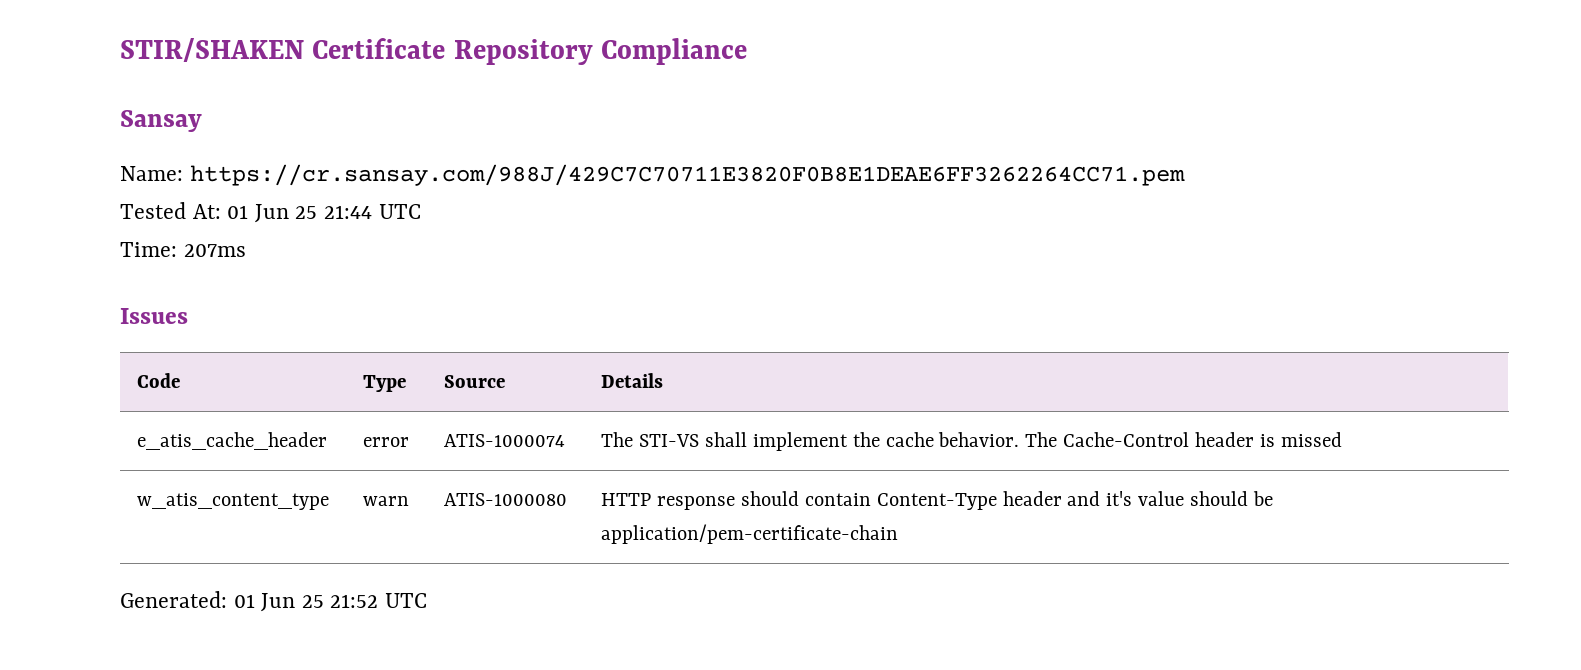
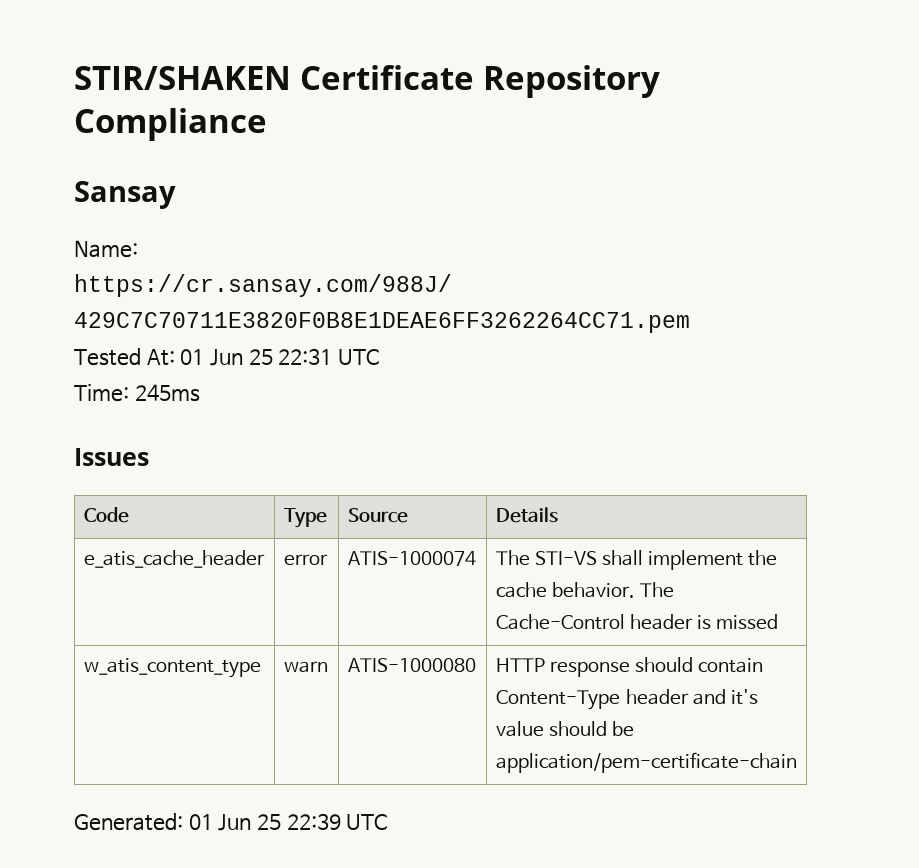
- Tested At: 01 Jun 25 21:44 UTC
+ Tested At: 01 Jun 25 22:31 UTC
- Time: 207ms
+ Time: 245ms
- Generated: 01 Jun 25 21:52 UTC
+ Generated: 01 Jun 25 22:39 UTC

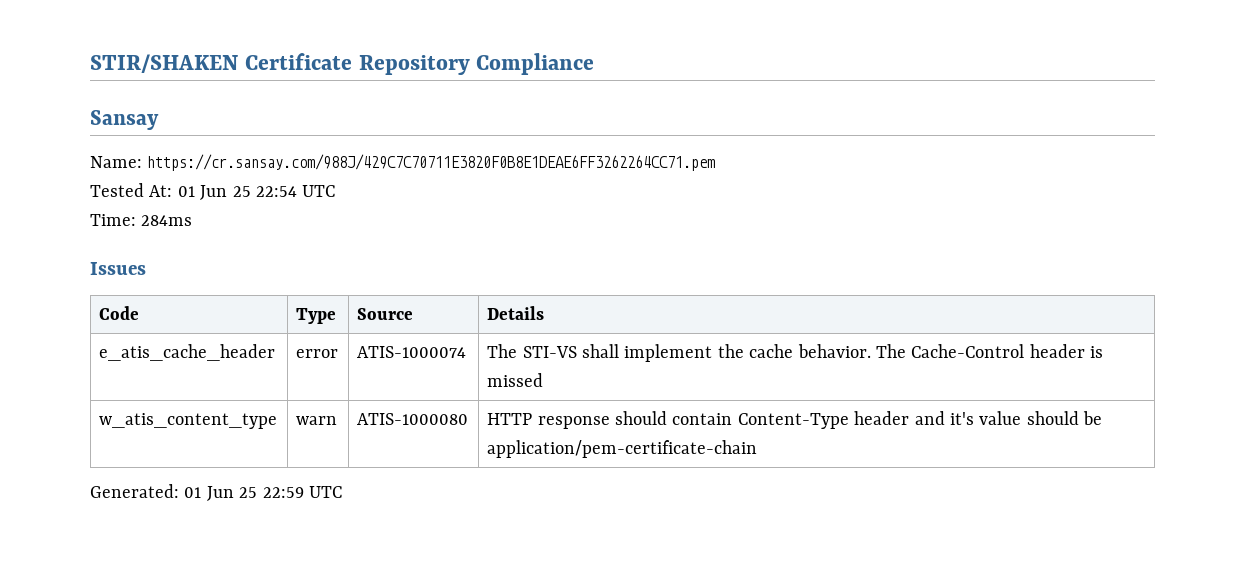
- Tested At: 01 Jun 25 22:31 UTC
+ Tested At: 01 Jun 25 22:54 UTC
- Time: 245ms
+ Time: 284ms
- Generated: 01 Jun 25 22:39 UTC
+ Generated: 01 Jun 25 22:59 UTC

